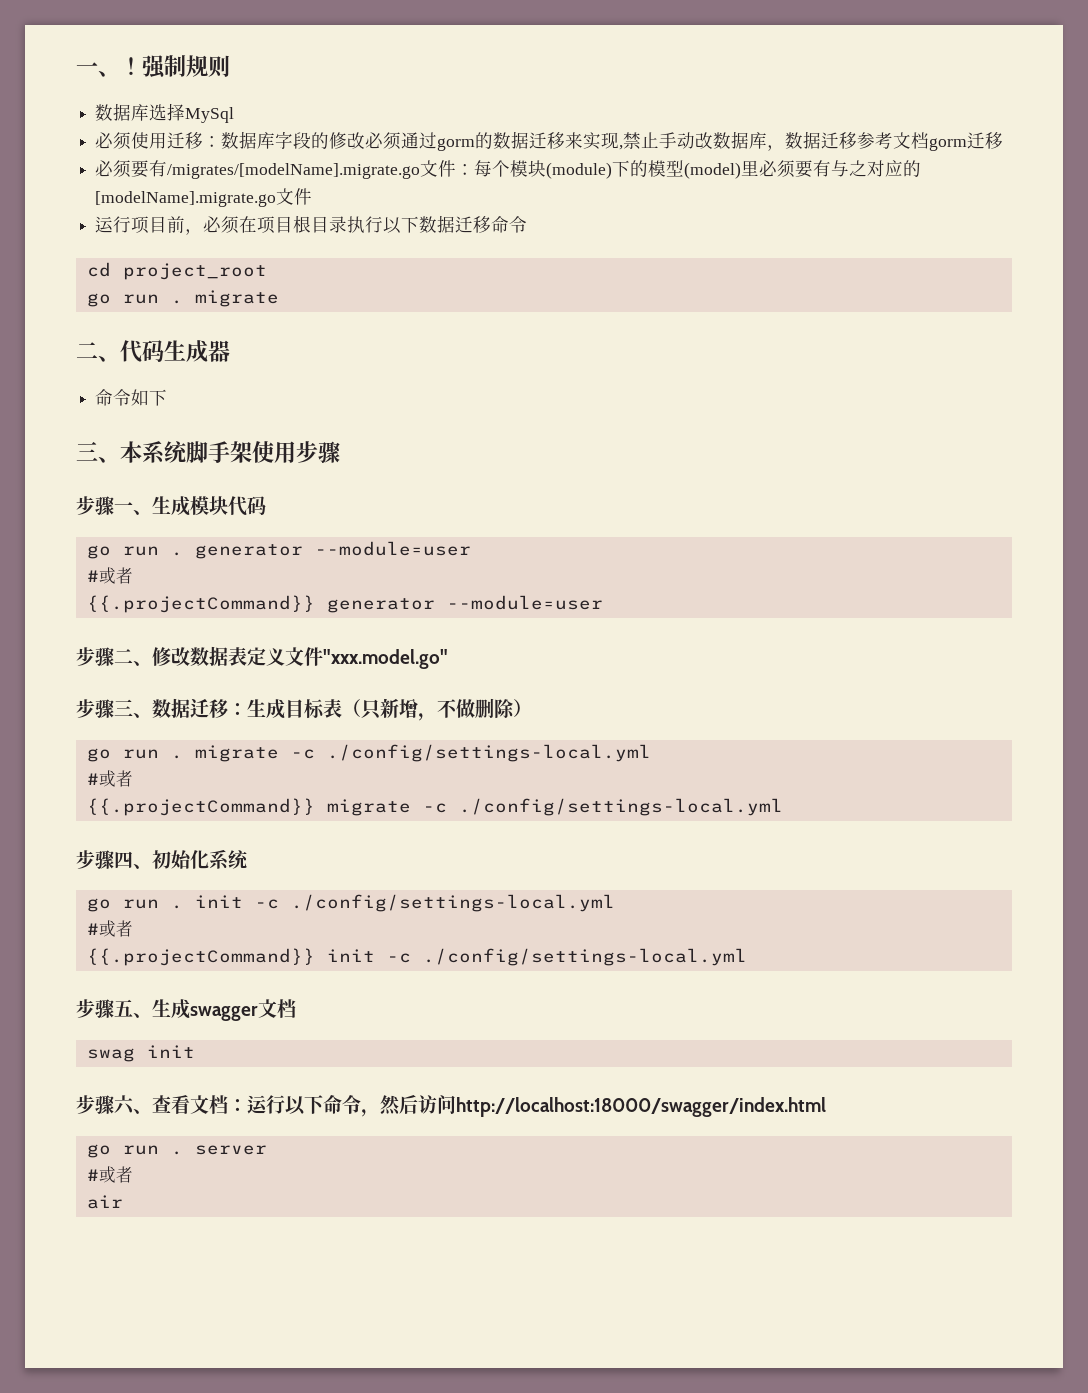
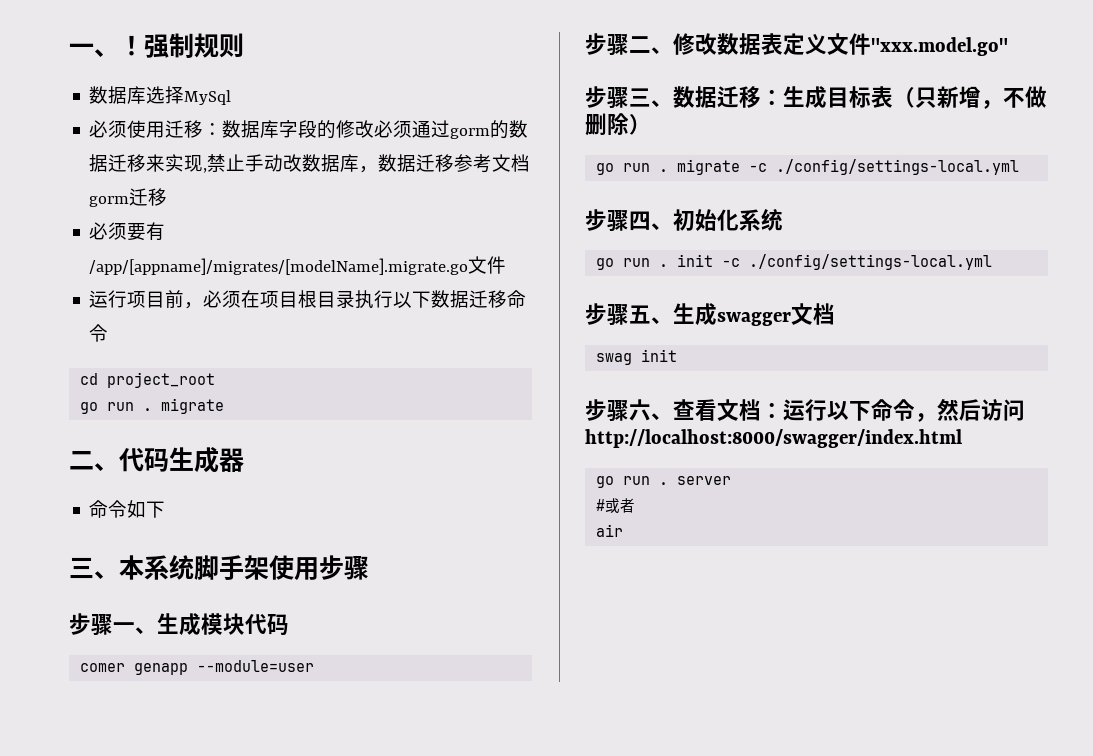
- 必须要有/migrates/[modelName].migrate.go文件：每个模块(module)下的模型(model)里必须要有与之对应的[modelName].migrate.go文件
+ 必须要有/app/[appname]/migrates/[modelName].migrate.go文件
- go run . generator --module=user
- #或者
- {{.projectCommand}} generator --module=user
+ comer genapp --module=user
  go run . migrate -c ./config/settings-local.yml
- #或者
- {{.projectCommand}} migrate -c ./config/settings-local.yml
  go run . init -c ./config/settings-local.yml
- #或者
- {{.projectCommand}} init -c ./config/settings-local.yml
- 步骤六、查看文档：运行以下命令，然后访问http://localhost:18000/swagger/index.html
+ 步骤六、查看文档：运行以下命令，然后访问http://localhost:8000/swagger/index.html

